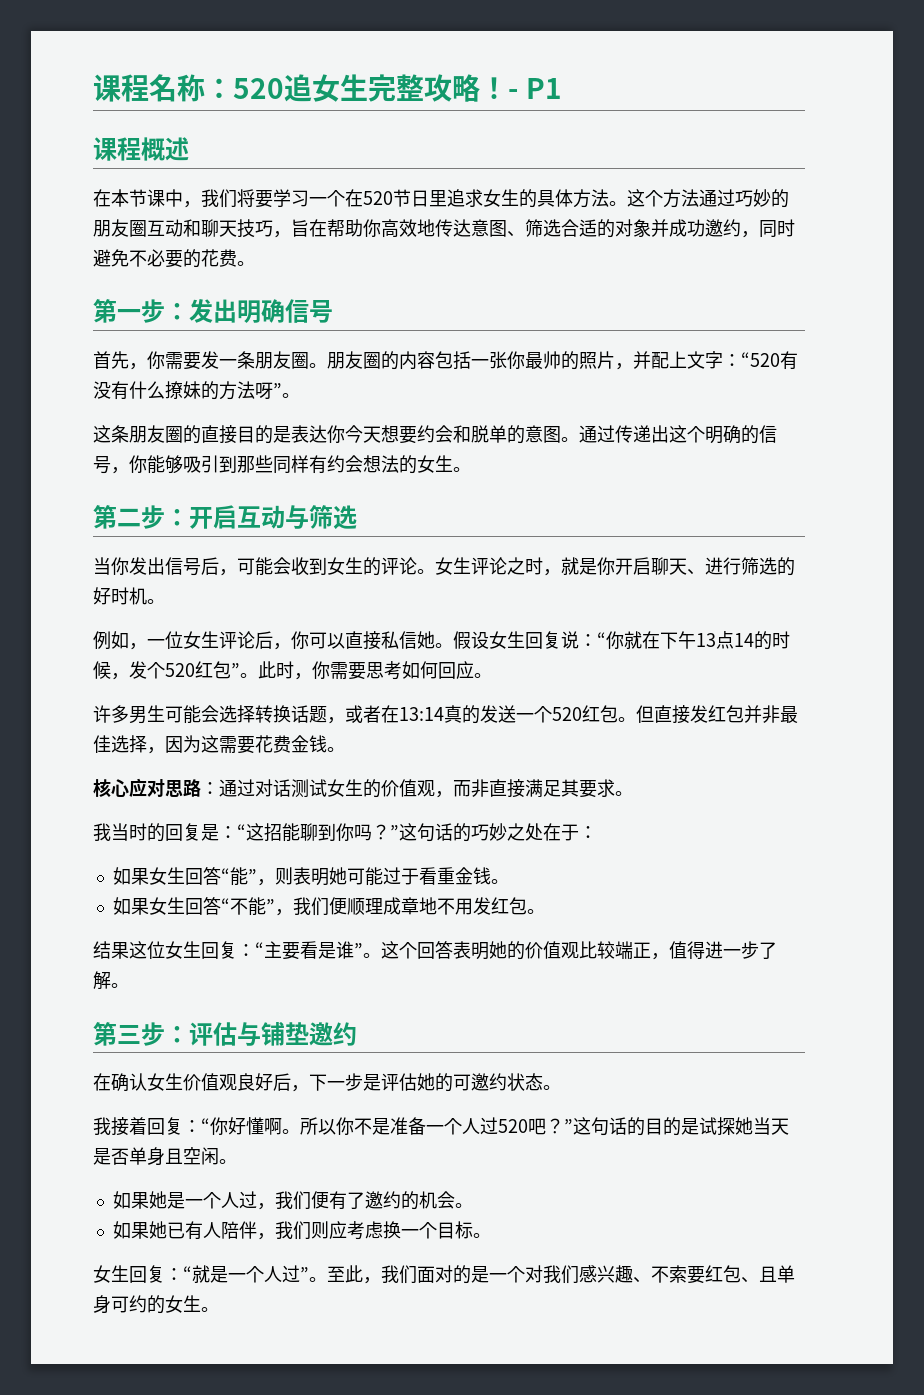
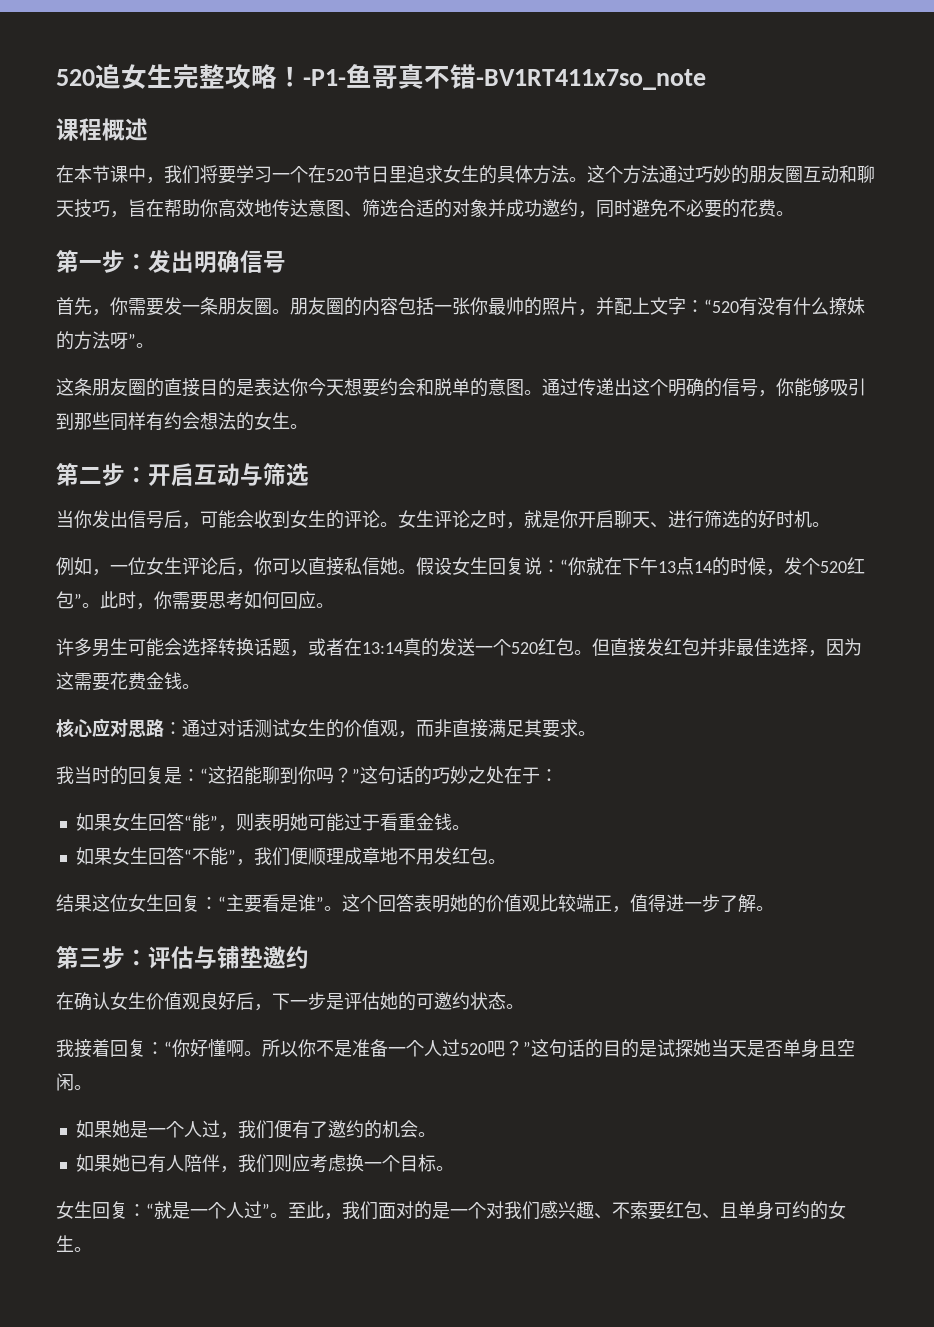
- 课程名称：520追女生完整攻略！
+ 520追女生完整攻略！
- - P1
+ -P1-鱼哥真不错-BV1RT411x7so_note

